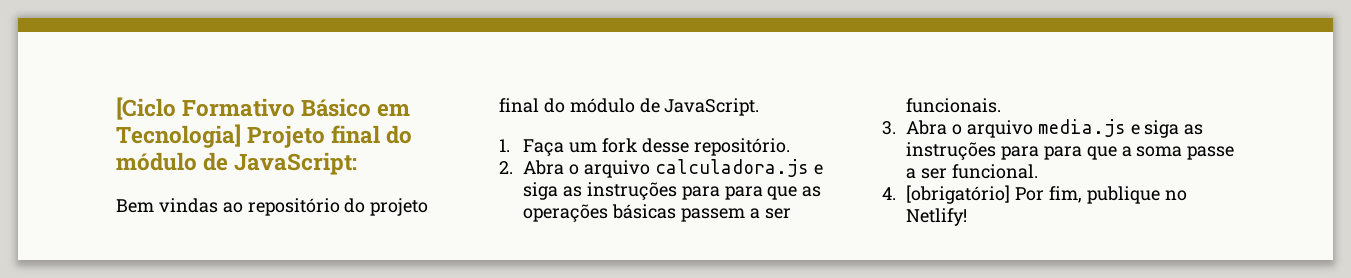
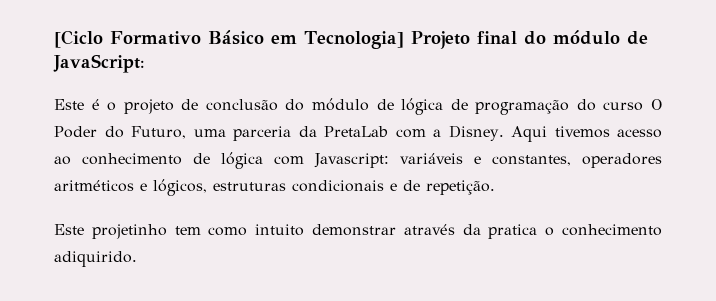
- Bem vindas ao repositório do projeto final do módulo de JavaScript.
- 1. Faça um fork desse repositório.
- 2. Abra o arquivo calculadora.js e siga as instruções para para que as operações básicas passem a ser funcionais.
- 3. Abra o arquivo media.js e siga as instruções para para que a soma passe a ser funcional.
- 4. [obrigatório] Por fim, publique no Netlify!
+ Este é o projeto de conclusão do módulo de lógica de programação do curso O Poder do Futuro, uma parceria da PretaLab com a Disney. Aqui tivemos acesso ao conhecimento de lógica com Javascript: variáveis e constantes, operadores aritméticos e lógicos, estruturas condicionais e de repetição.
+ Este projetinho tem como intuito demonstrar através da pratica o conhecimento adiquirido.

